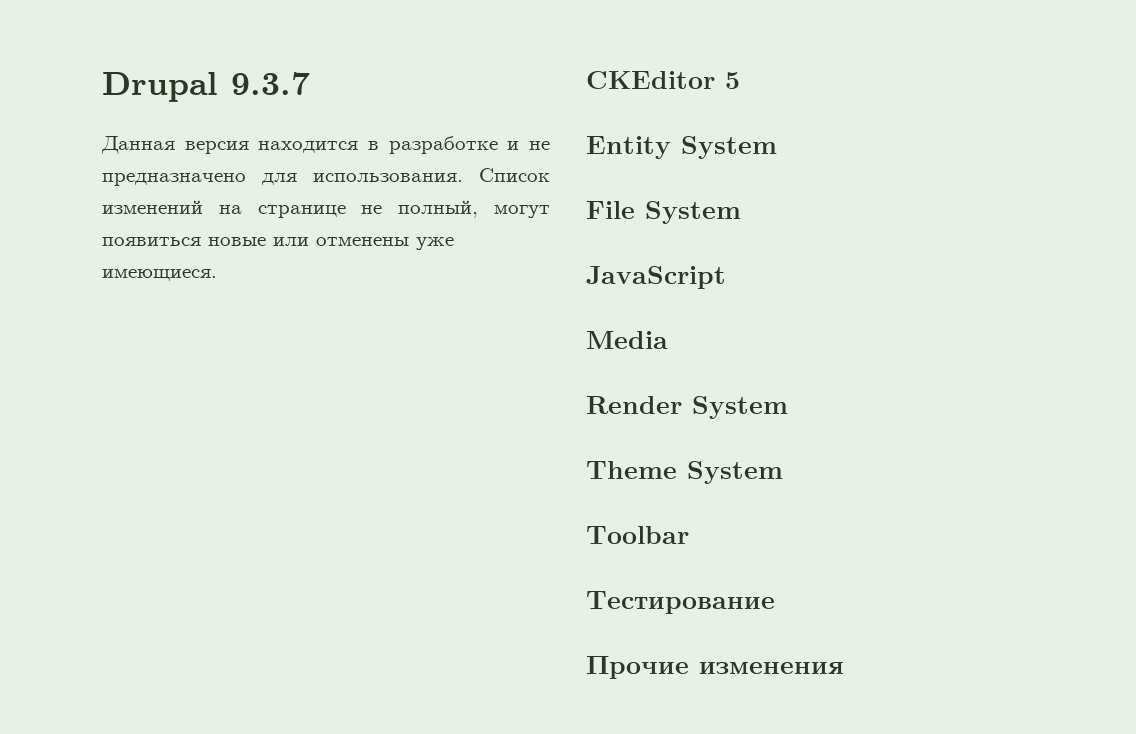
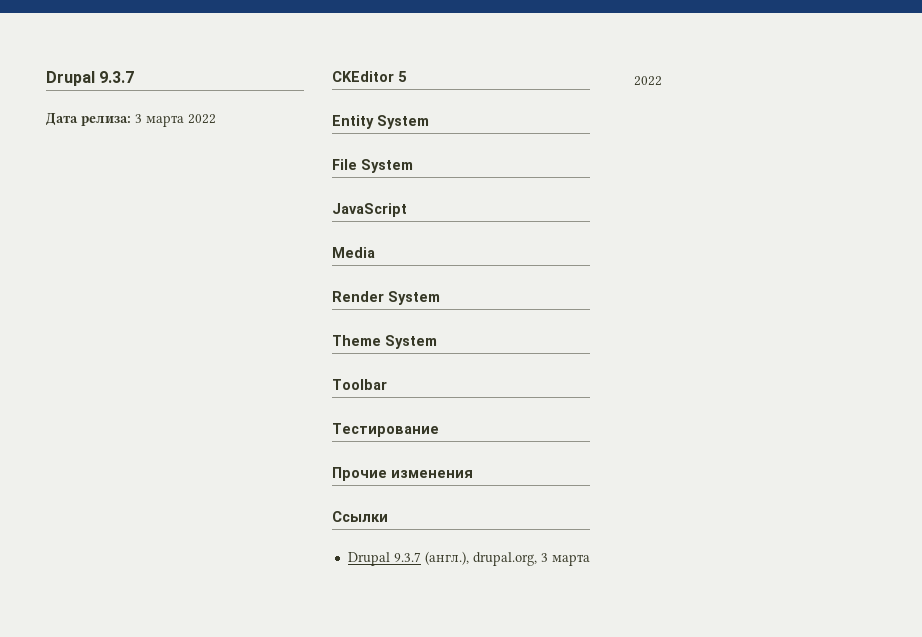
- Данная версия находится в разработке и не предназначено для использования. Список изменений на странице не полный, могут появиться новые или отменены уже имеющиеся.
+ Дата релиза: 3 марта 2022
+ Ссылки
+ Drupal 9.3.7 (англ.), drupal.org, 3 марта 2022

